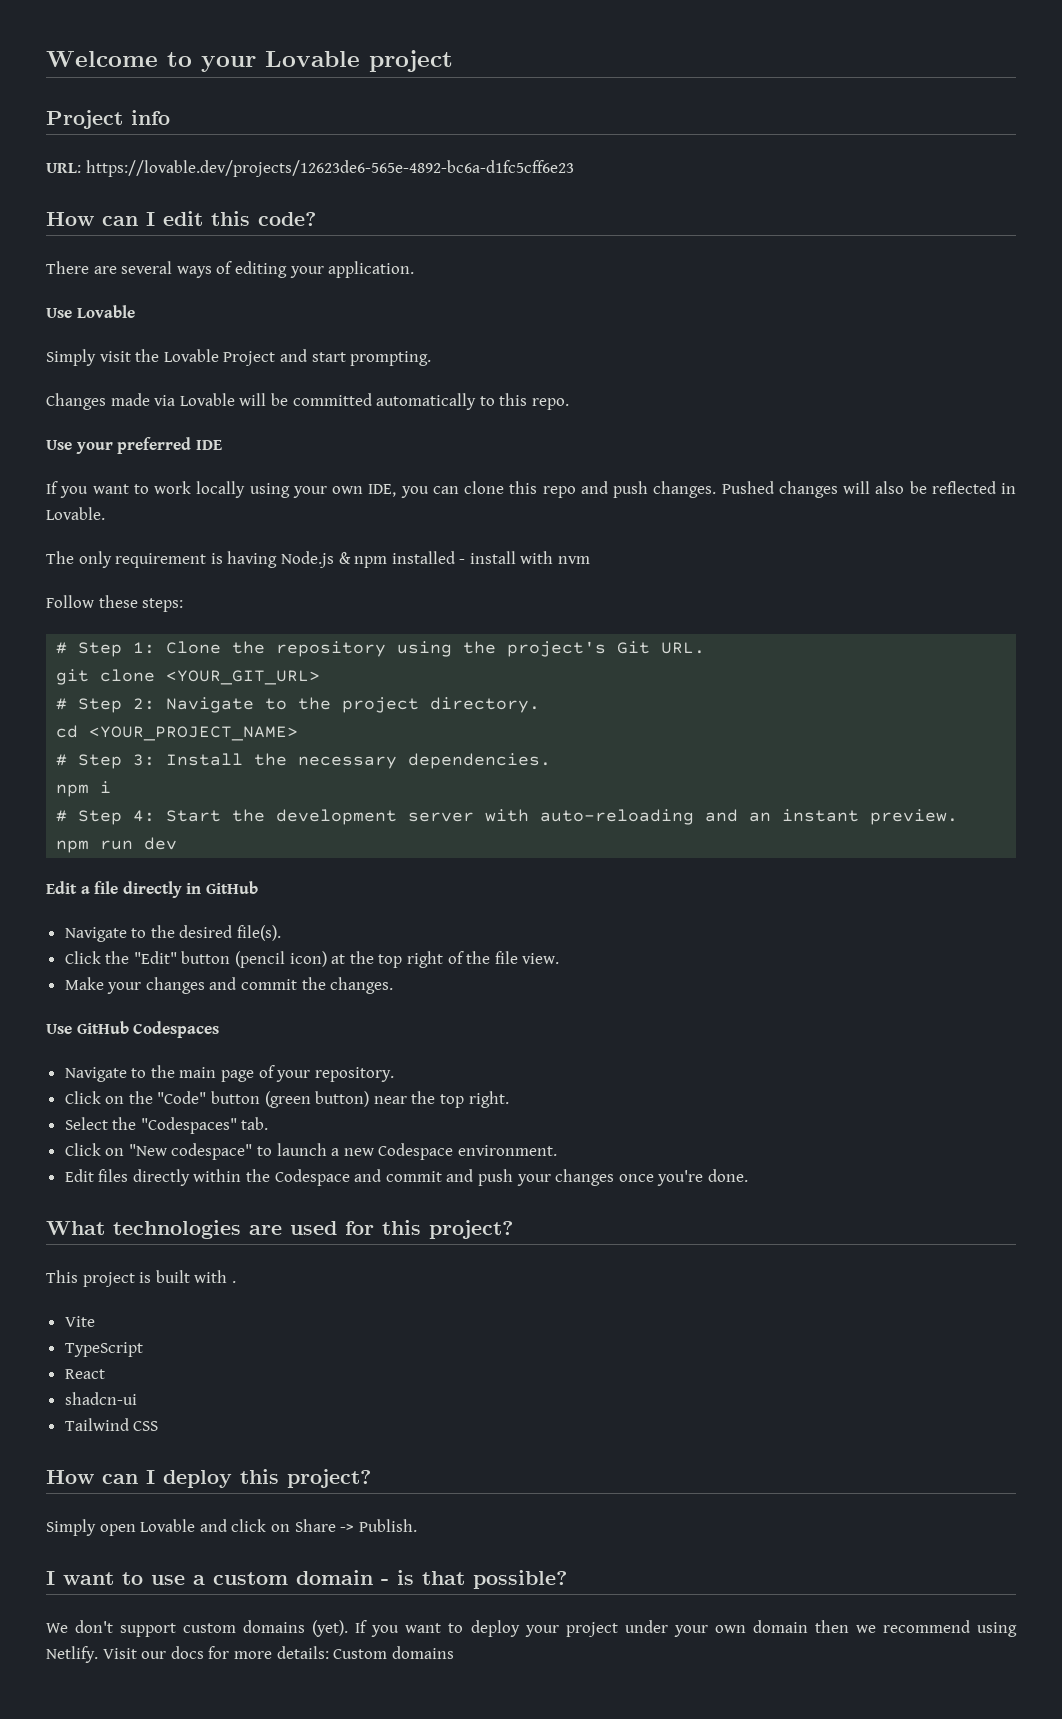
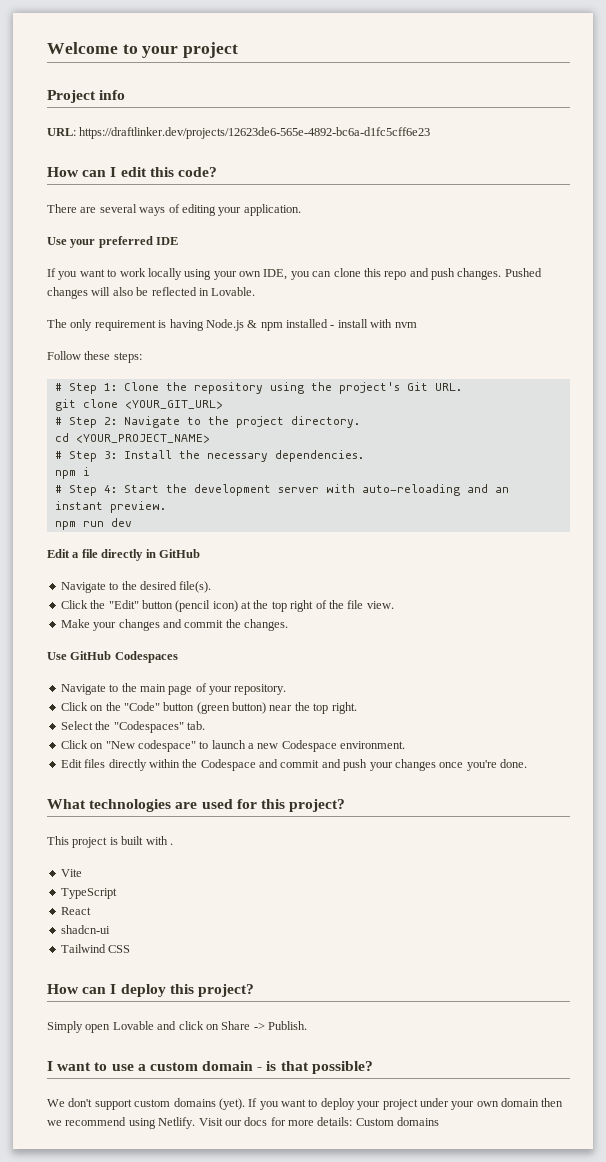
- Welcome to your Lovable project
+ Welcome to your project
- URL: https://lovable.dev/projects/12623de6-565e-4892-bc6a-d1fc5cff6e23
+ URL: https://draftlinker.dev/projects/12623de6-565e-4892-bc6a-d1fc5cff6e23
- Use Lovable
- Simply visit the Lovable Project and start prompting.
- Changes made via Lovable will be committed automatically to this repo.

